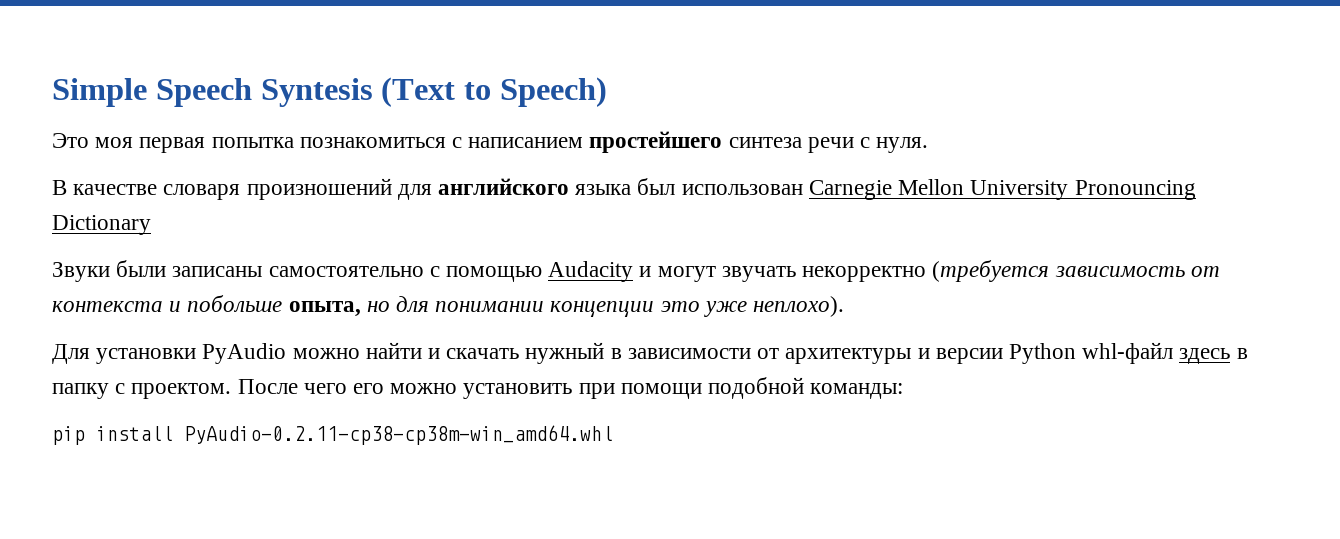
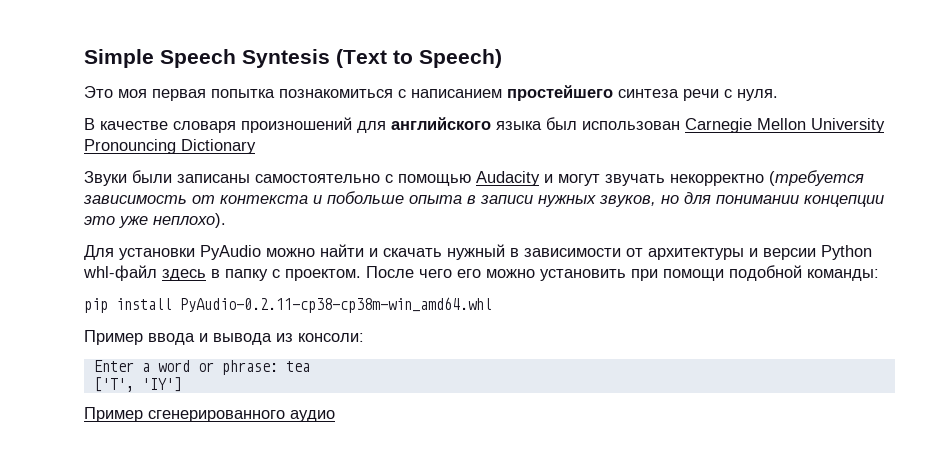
- Звуки были записаны самостоятельно с помощью Audacity и могут звучать некорректно (требуется зависимость от контекста и побольше опыта, но для понимании концепции это уже неплохо).
+ Звуки были записаны самостоятельно с помощью Audacity и могут звучать некорректно (требуется зависимость от контекста и побольше опыта в записи нужных звуков, но для понимании концепции это уже неплохо).
+ Пример ввода и вывода из консоли:
+ Enter a word or phrase: tea
+ ['T', 'IY']
+ Пример сгенерированного аудио

